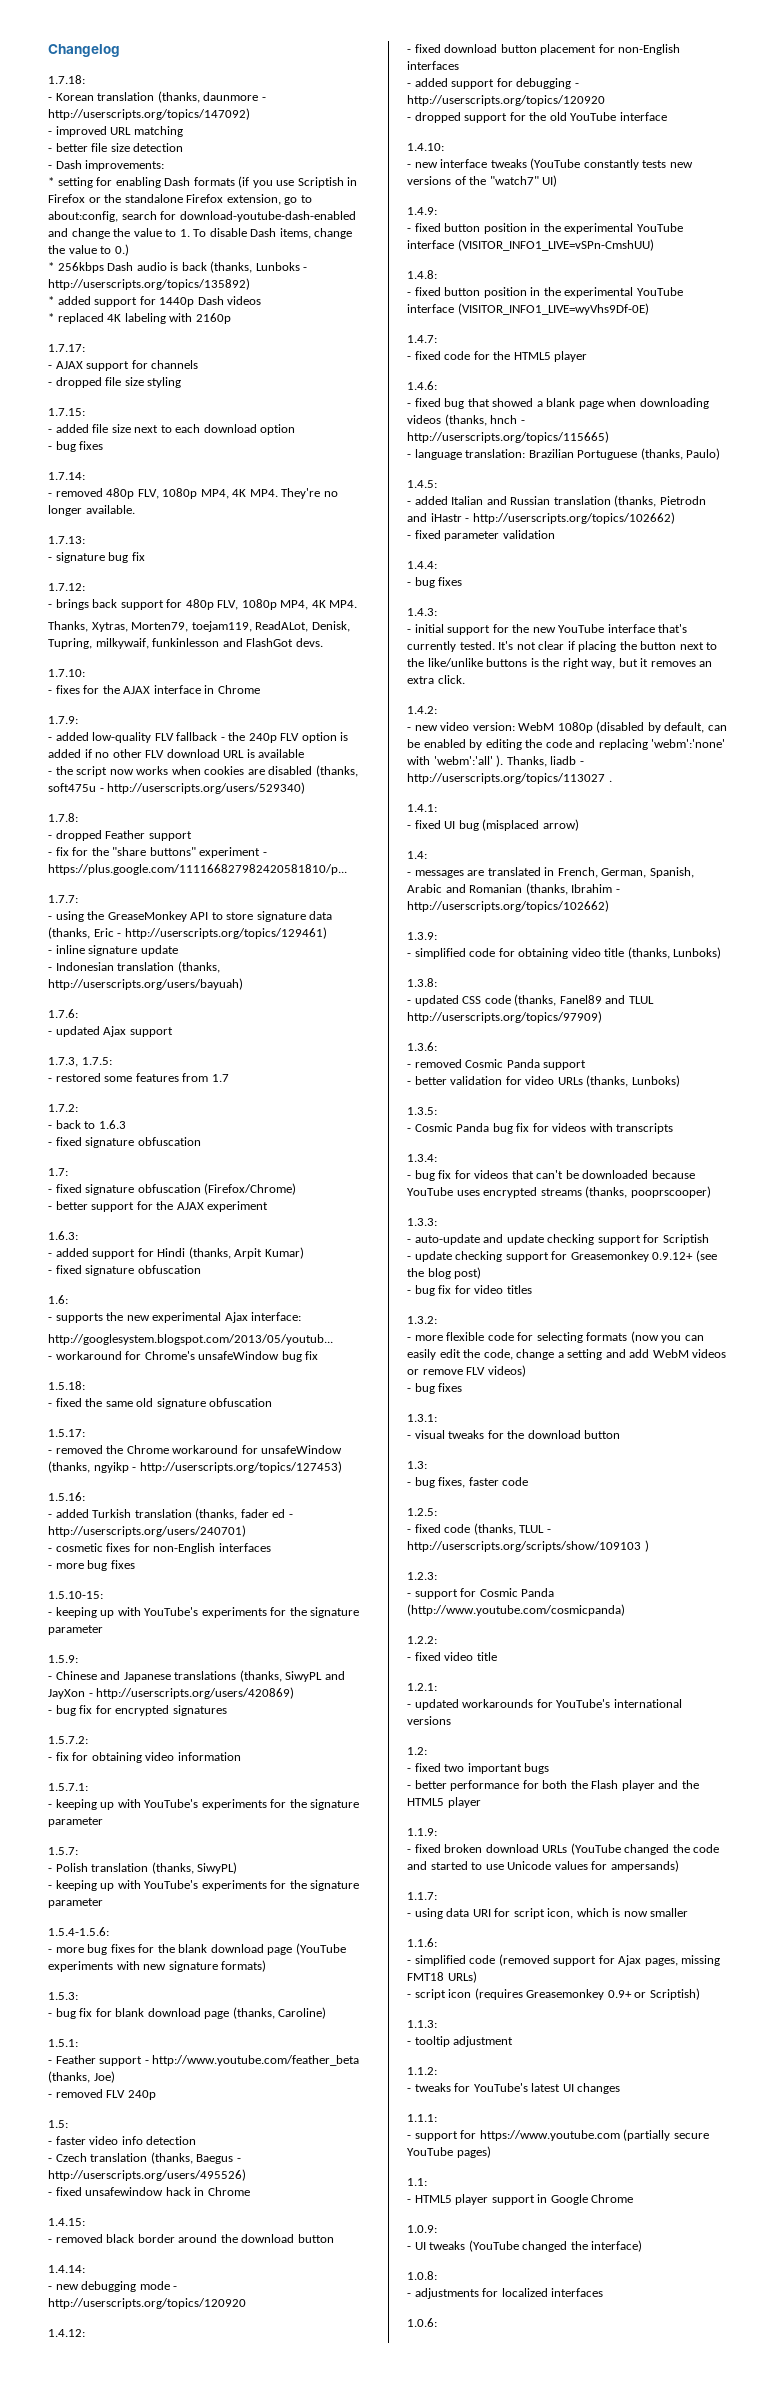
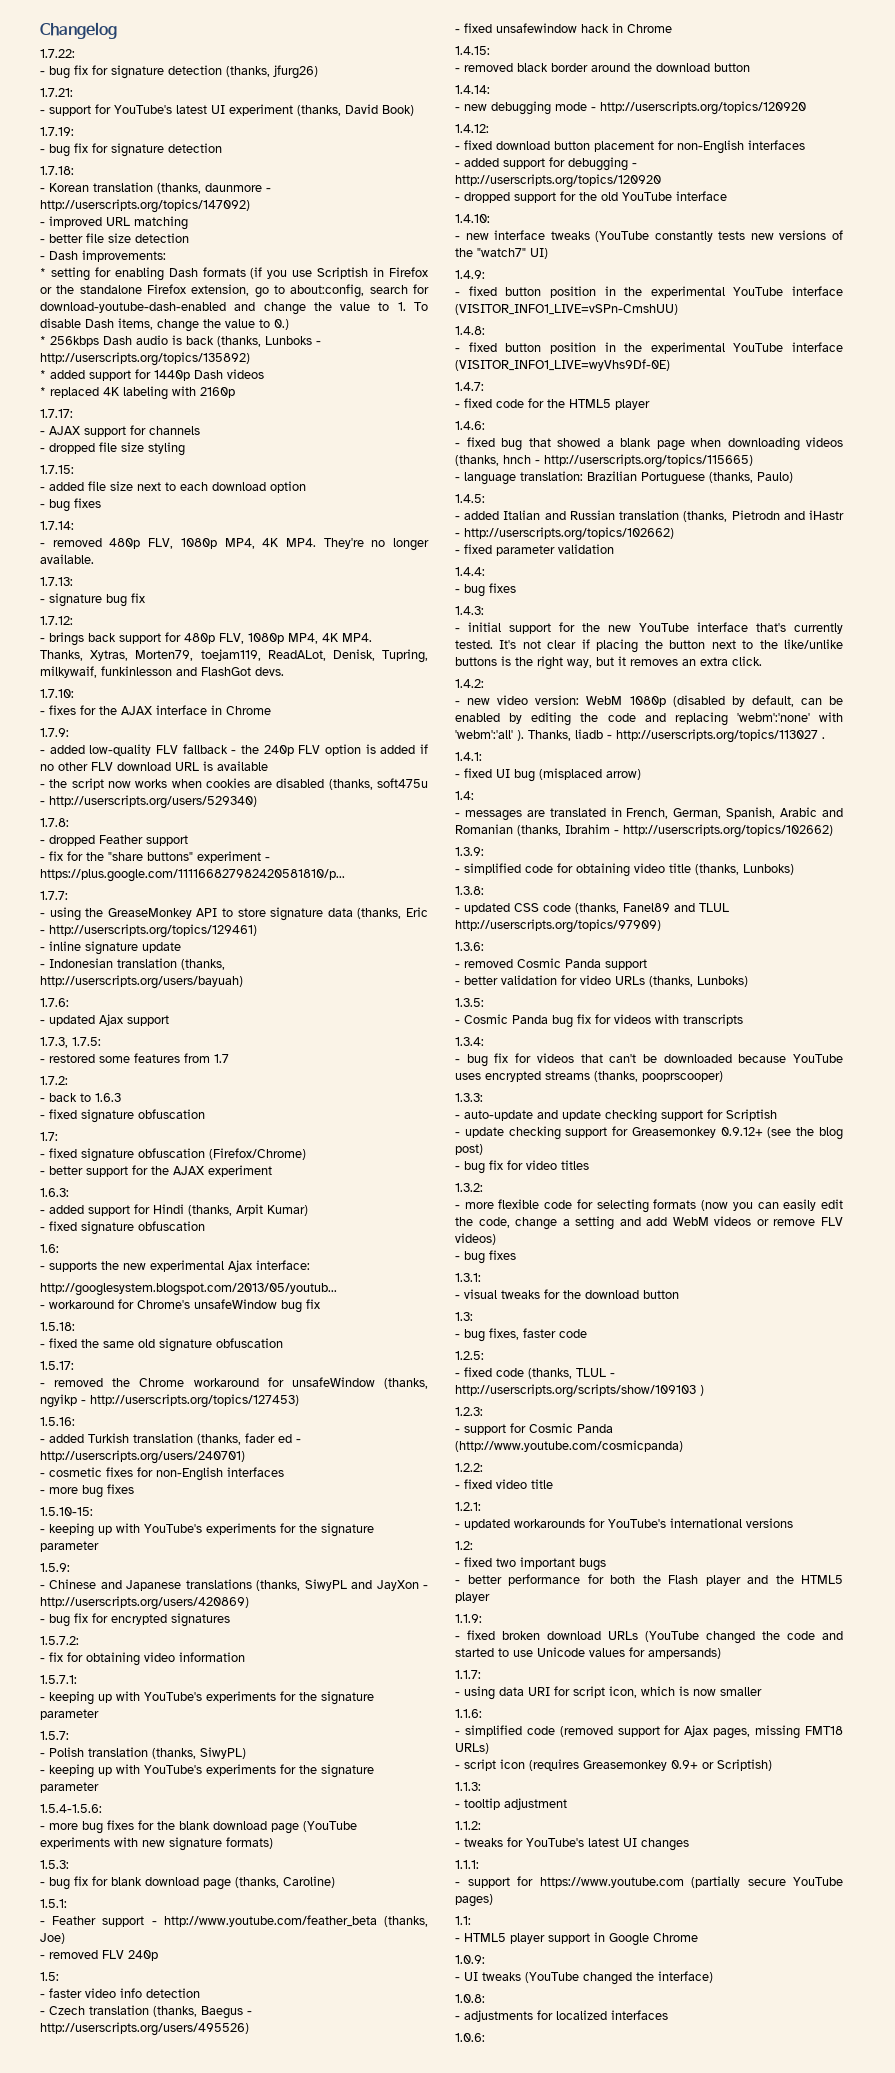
+ 1.7.22:
+ - bug fix for signature detection (thanks, jfurg26)
+ 1.7.21:
+ - support for YouTube's latest UI experiment (thanks, David Book)
+ 1.7.19:
+ - bug fix for signature detection

